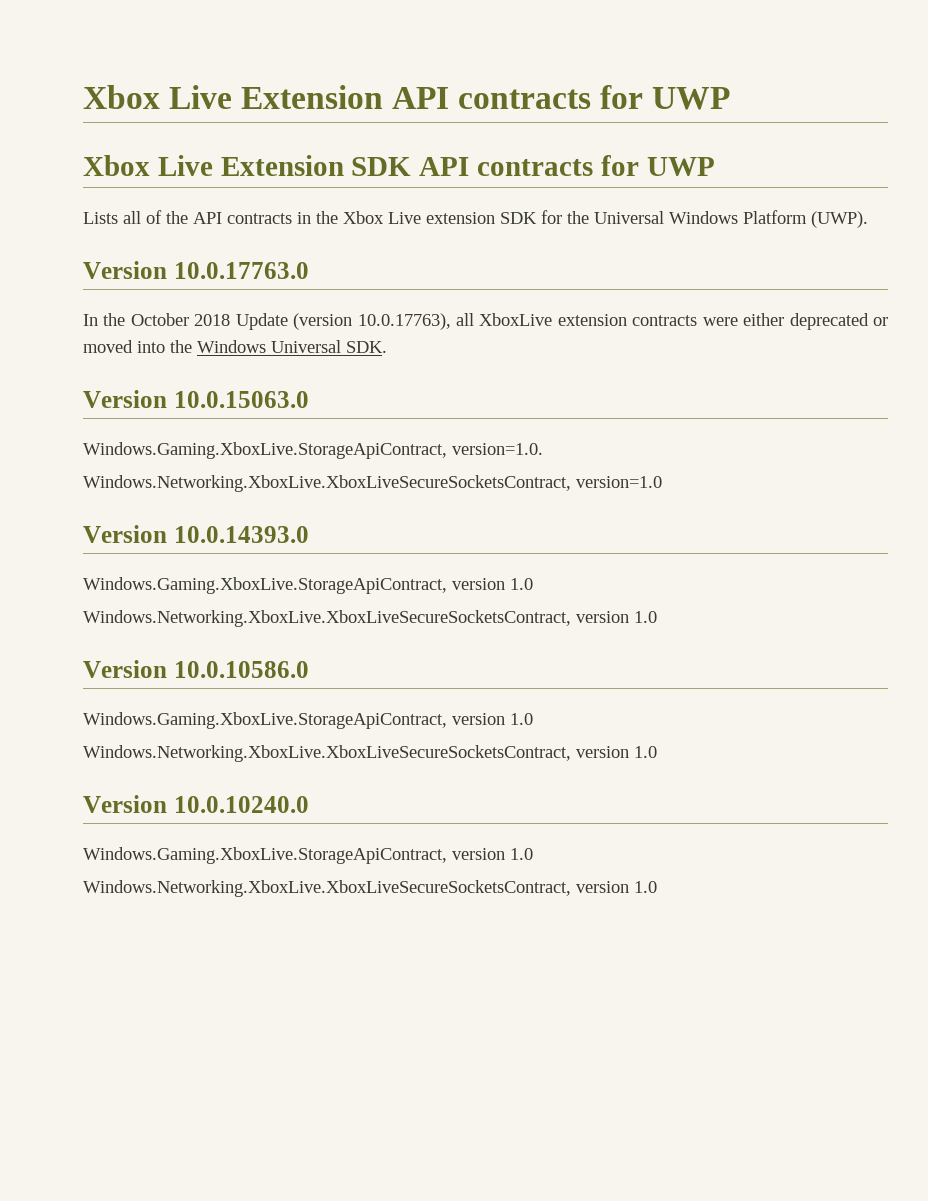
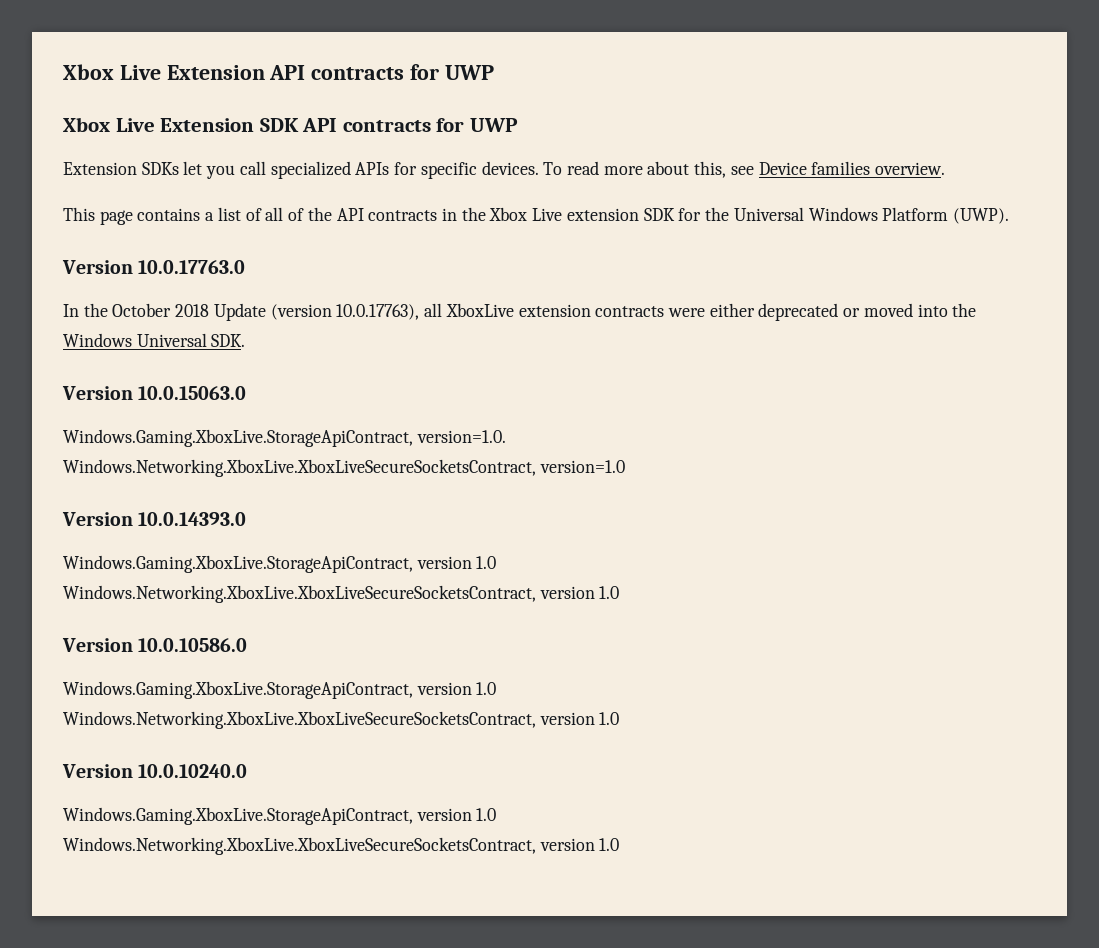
- Lists all of the API contracts in the Xbox Live extension SDK for the Universal Windows Platform (UWP).
+ Extension SDKs let you call specialized APIs for specific devices. To read more about this, see Device families overview.
+ This page contains a list of all of the API contracts in the Xbox Live extension SDK for the Universal Windows Platform (UWP).

